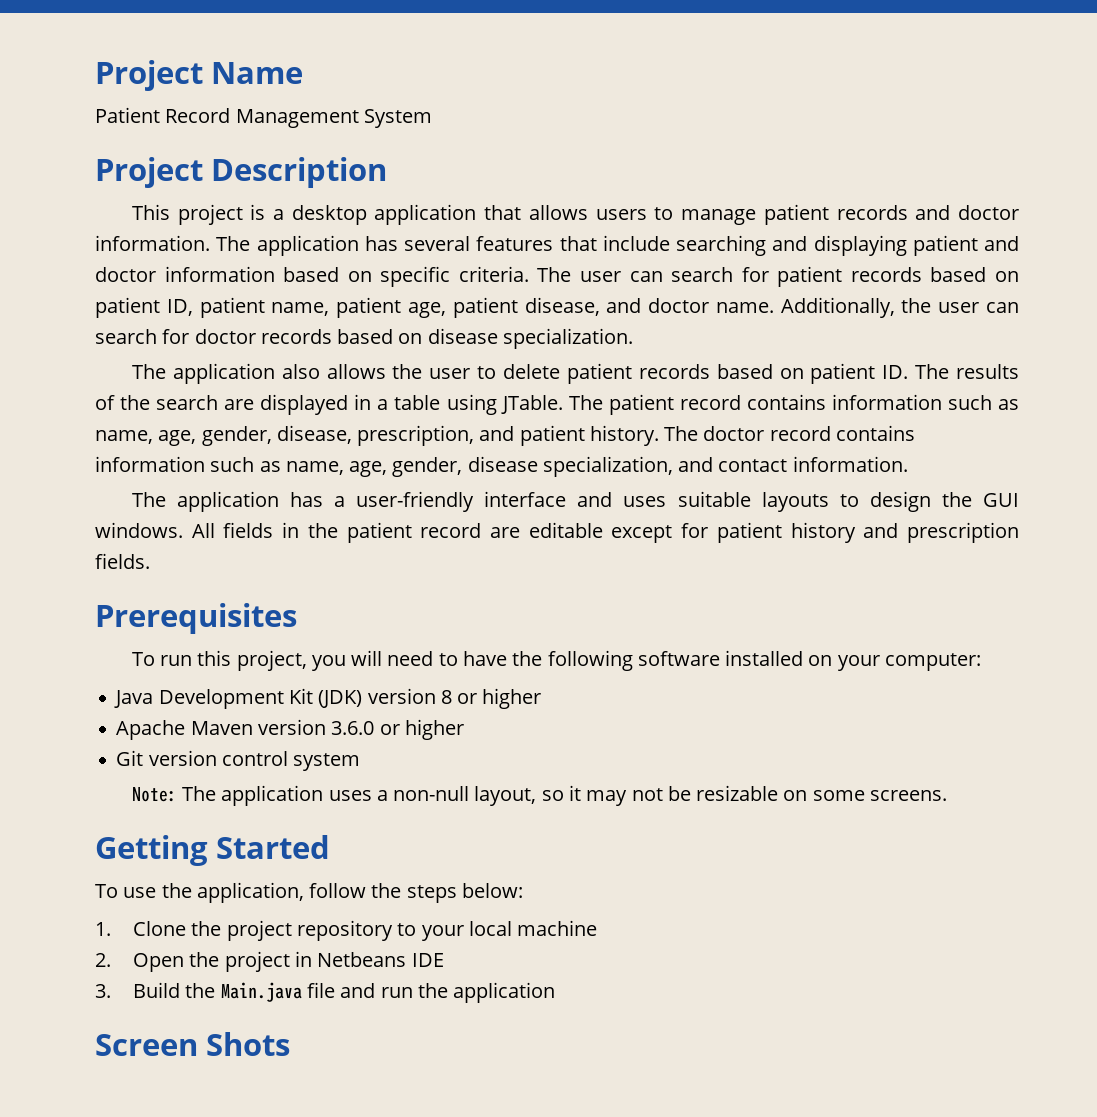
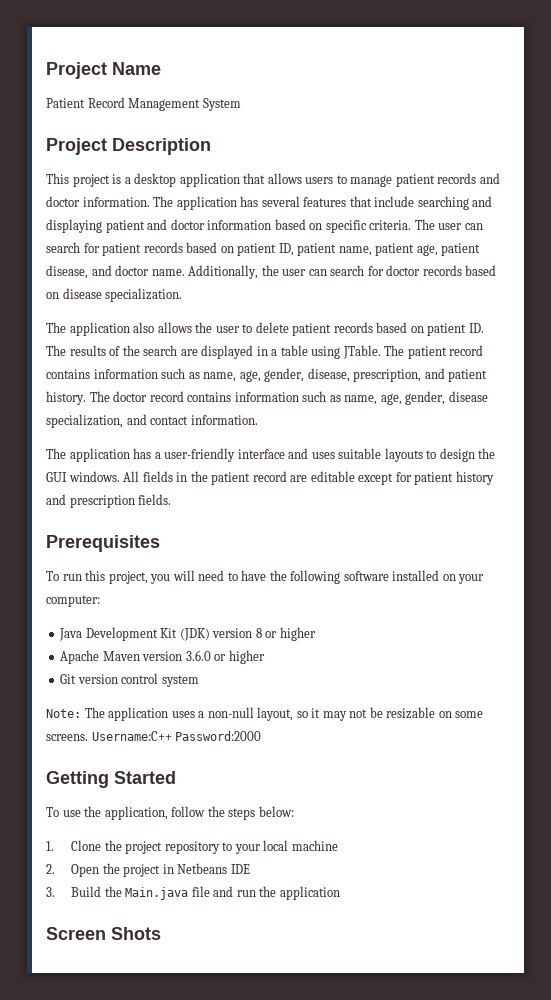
+ Username:C++ Password:2000

